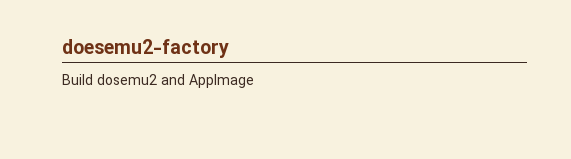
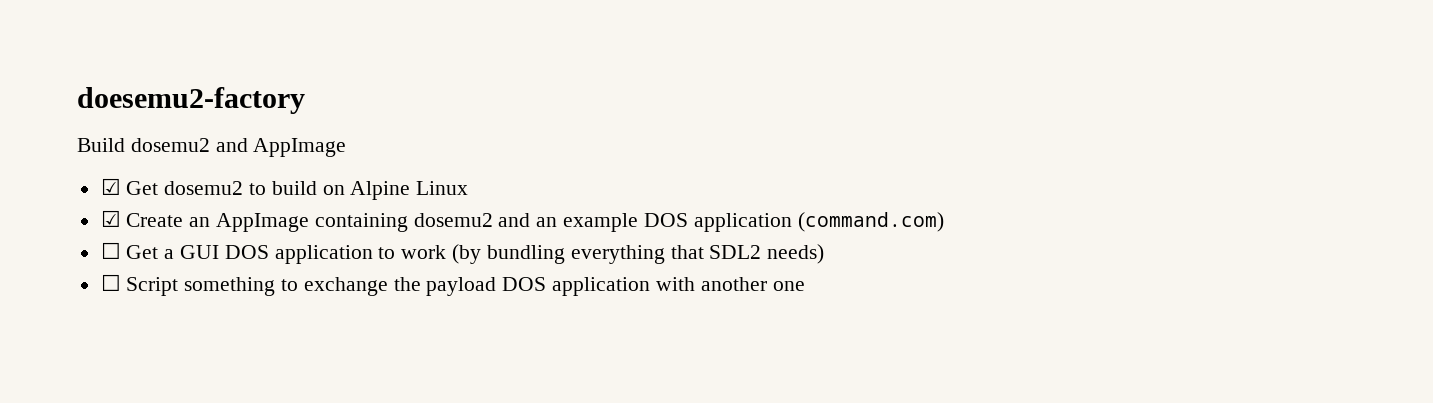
+ ☑ Get dosemu2 to build on Alpine Linux
+ ☑ Create an AppImage containing dosemu2 and an example DOS application (command.com)
+ ☐ Get a GUI DOS application to work (by bundling everything that SDL2 needs)
+ ☐ Script something to exchange the payload DOS application with another one

